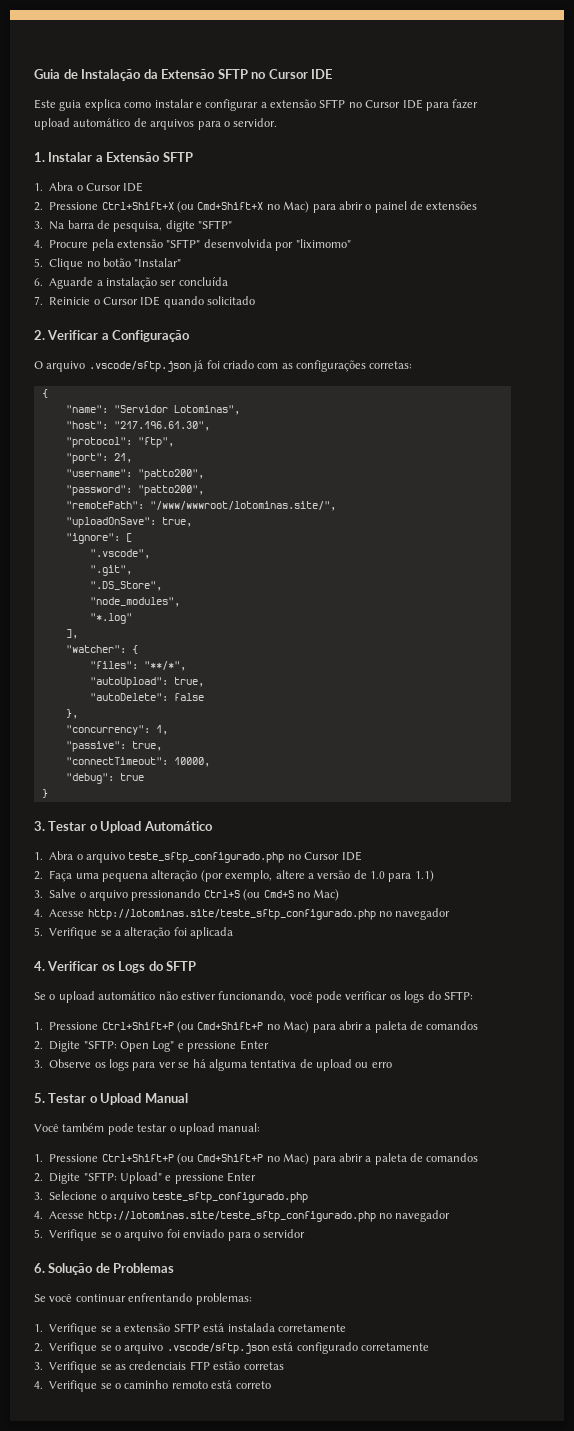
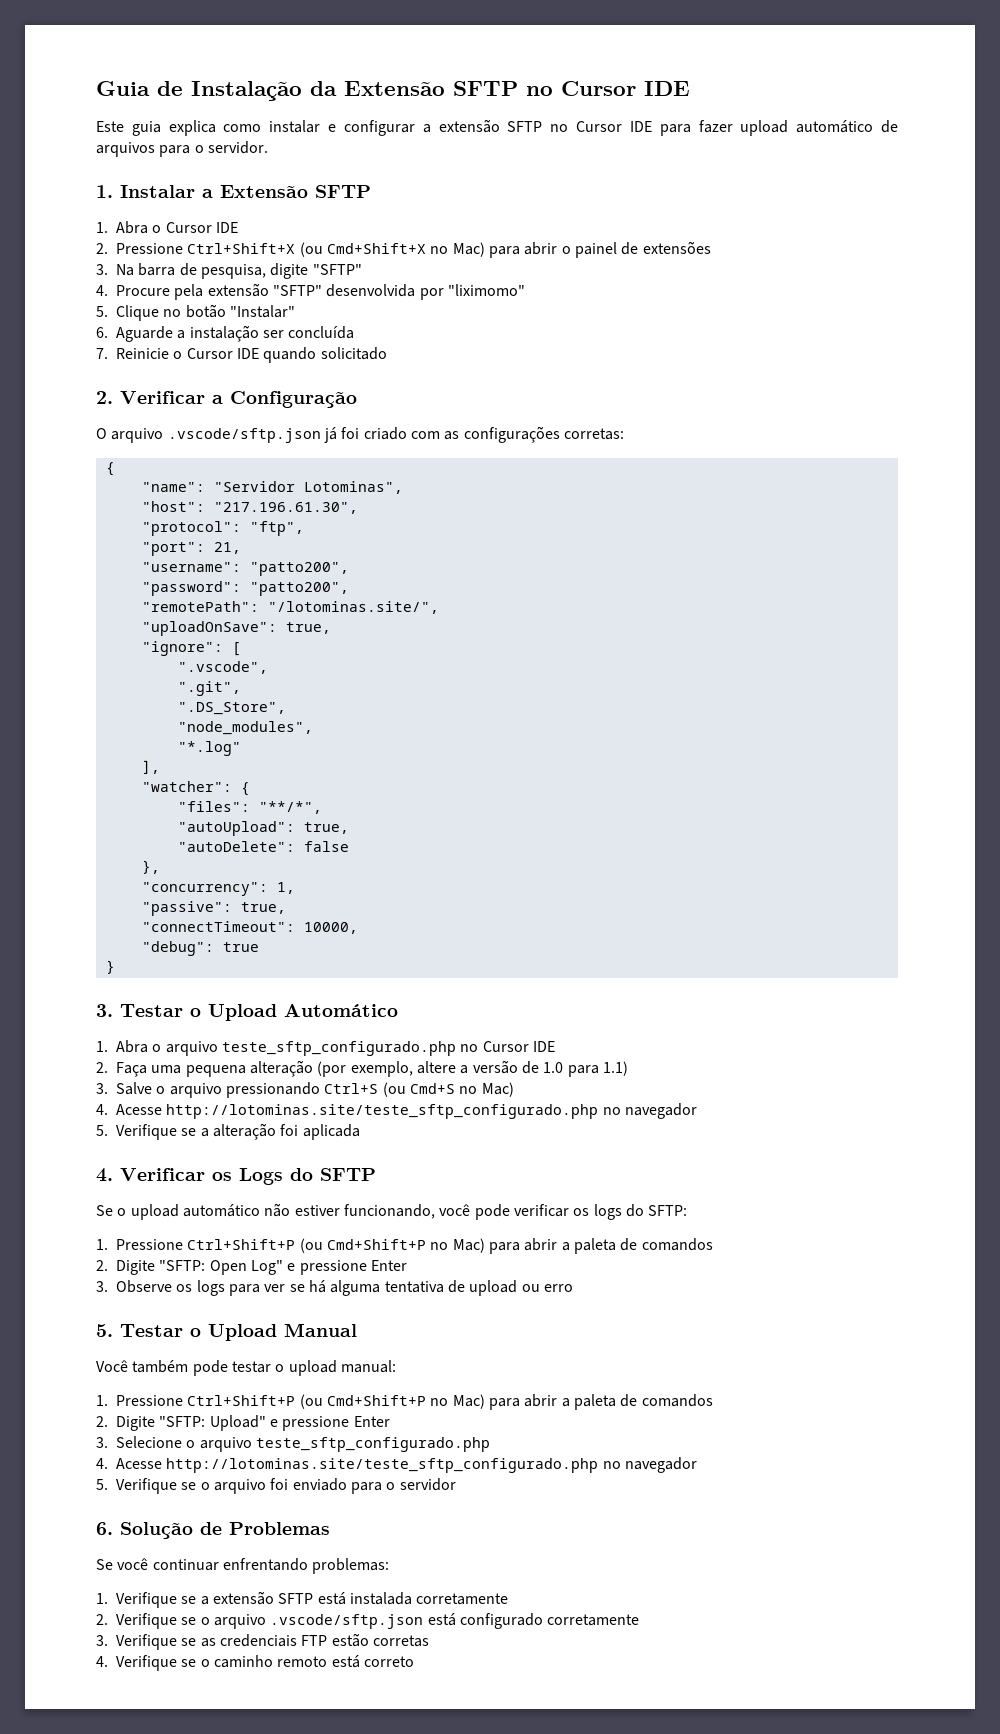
- "remotePath": "/www/wwwroot/lotominas.site/",
+ "remotePath": "/lotominas.site/",

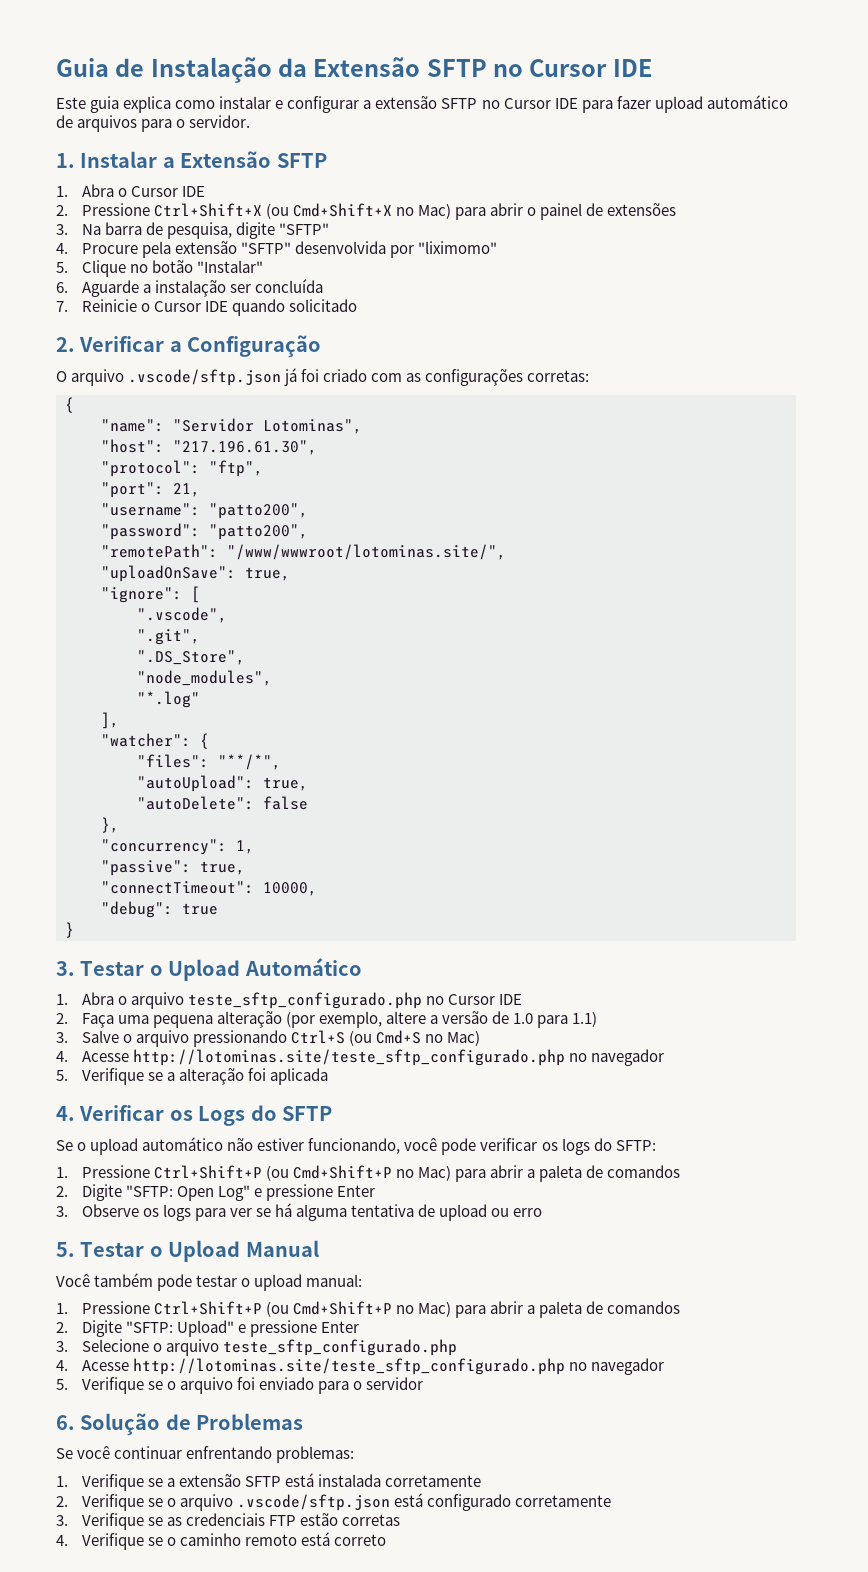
- "remotePath": "/lotominas.site/",
+ "remotePath": "/www/wwwroot/lotominas.site/",

